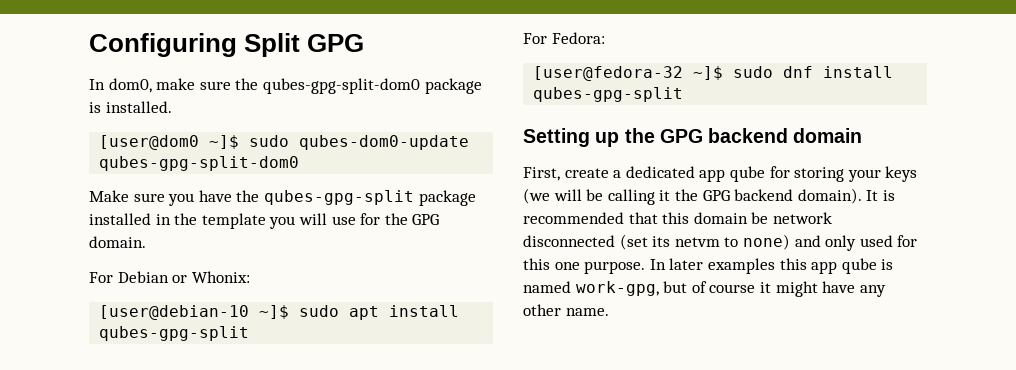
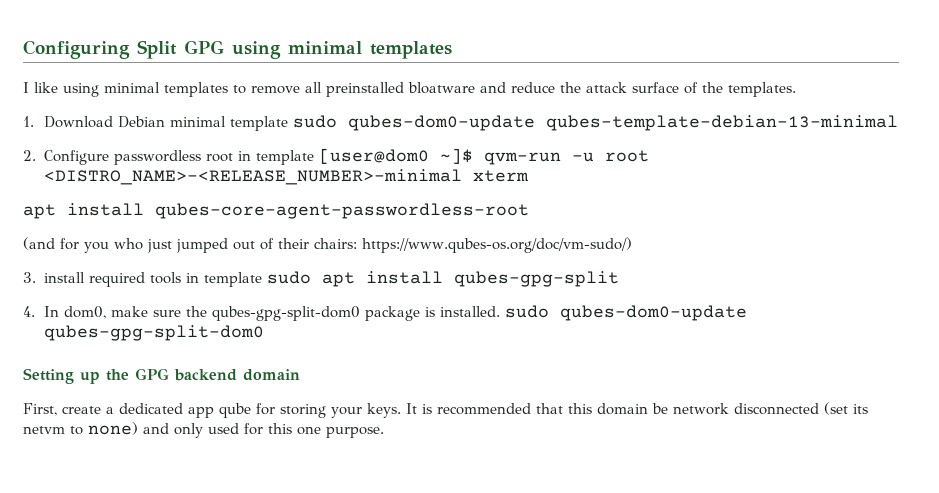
- Configuring Split GPG
- In dom0, make sure the qubes-gpg-split-dom0 package is installed.
- [user@dom0 ~]$ sudo qubes-dom0-update qubes-gpg-split-dom0
+ Configuring Split GPG using minimal templates
+ I like using minimal templates to remove all preinstalled bloatware and reduce the attack surface of the templates.
+ 1. Download Debian minimal template sudo qubes-dom0-update qubes-template-debian-13-minimal
+ 2. Configure passwordless root in template [user@dom0 ~]$ qvm-run -u root <DISTRO_NAME>-<RELEASE_NUMBER>-minimal xterm
+ apt install qubes-core-agent-passwordless-root
+ (and for you who just jumped out of their chairs: https://www.qubes-os.org/doc/vm-sudo/)
+ 3. install required tools in template sudo apt install qubes-gpg-split
+ 4. In dom0, make sure the qubes-gpg-split-dom0 package is installed. sudo qubes-dom0-update qubes-gpg-split-dom0
- Make sure you have the qubes-gpg-split package installed in the template you will use for the GPG domain.
- For Debian or Whonix:
- [user@debian-10 ~]$ sudo apt install qubes-gpg-split
- For Fedora:
- [user@fedora-32 ~]$ sudo dnf install qubes-gpg-split
- First, create a dedicated app qube for storing your keys (we will be calling it the GPG backend domain).
+ First, create a dedicated app qube for storing your keys.
- In later examples this app qube is named work-gpg, but of course it might have any other name.

